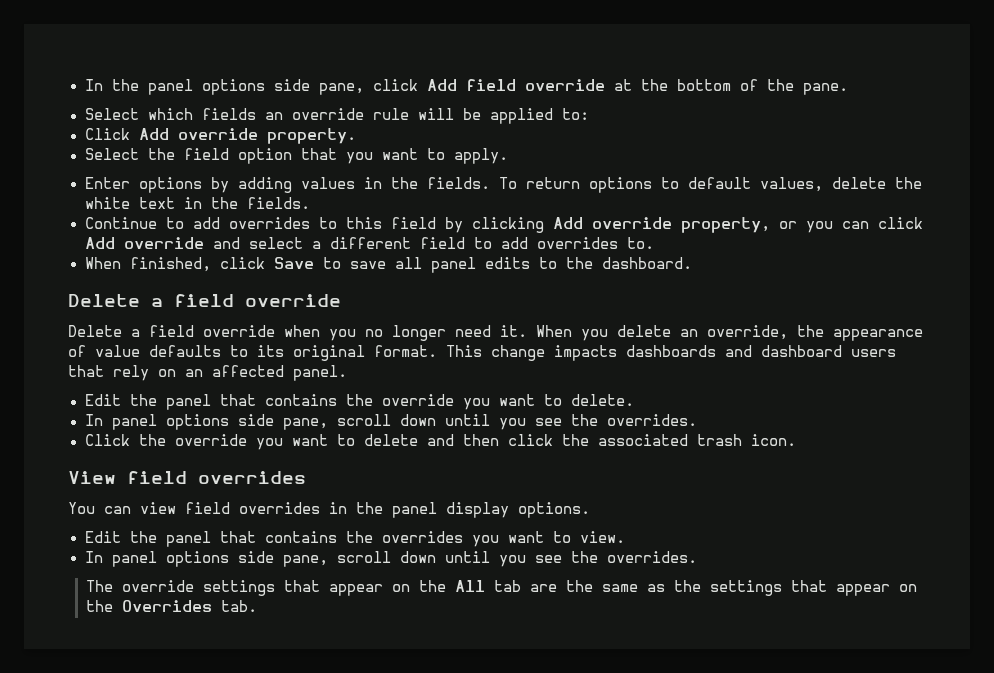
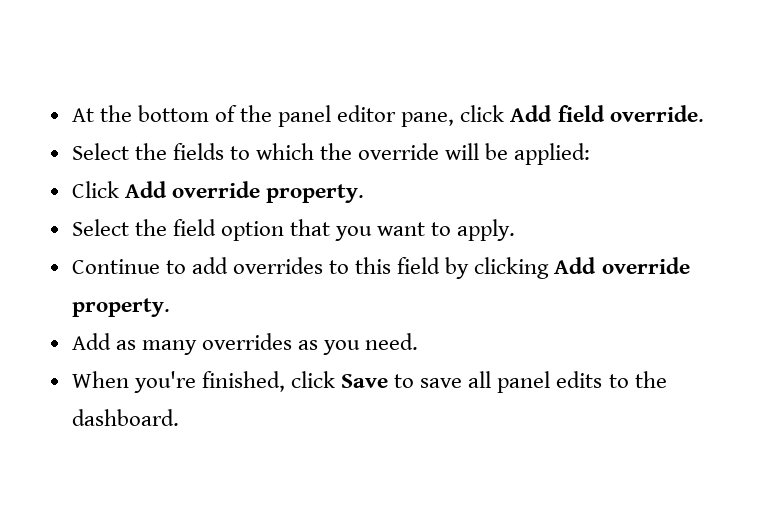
- In the panel options side pane, click Add field override at the bottom of the pane.
- Select which fields an override rule will be applied to:
+ At the bottom of the panel editor pane, click Add field override.
+ Select the fields to which the override will be applied:
- Enter options by adding values in the fields. To return options to default values, delete the white text in the fields.
- Continue to add overrides to this field by clicking Add override property, or you can click Add override and select a different field to add overrides to.
- When finished, click Save to save all panel edits to the dashboard.
- Delete a field override
- Delete a field override when you no longer need it. When you delete an override, the appearance of value defaults to its original format. This change impacts dashboards and dashboard users that rely on an affected panel.
- Edit the panel that contains the override you want to delete.
- In panel options side pane, scroll down until you see the overrides.
- Click the override you want to delete and then click the associated trash icon.
- View field overrides
- You can view field overrides in the panel display options.
- Edit the panel that contains the overrides you want to view.
- In panel options side pane, scroll down until you see the overrides.
- The override settings that appear on the All tab are the same as the settings that appear on the Overrides tab.
+ Continue to add overrides to this field by clicking Add override property.
+ Add as many overrides as you need.
+ When you're finished, click Save to save all panel edits to the dashboard.

